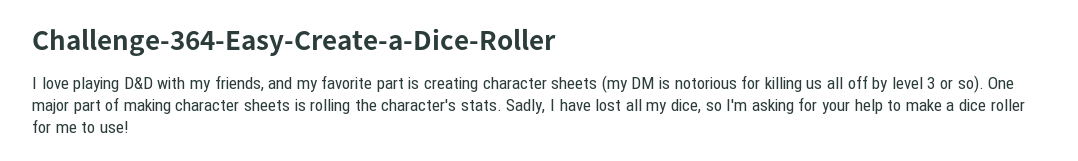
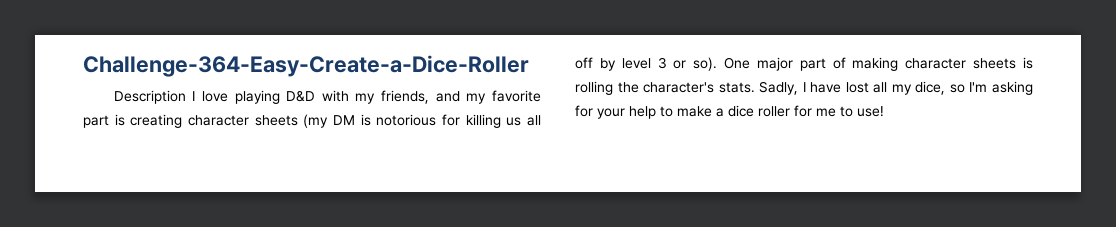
- I love playing D&D with my friends, and my favorite part is creating character sheets (my DM is notorious for killing us all off by level 3 or so).
+ Description I love playing D&D with my friends, and my favorite part is creating character sheets (my DM is notorious for killing us all off by level 3 or so).

